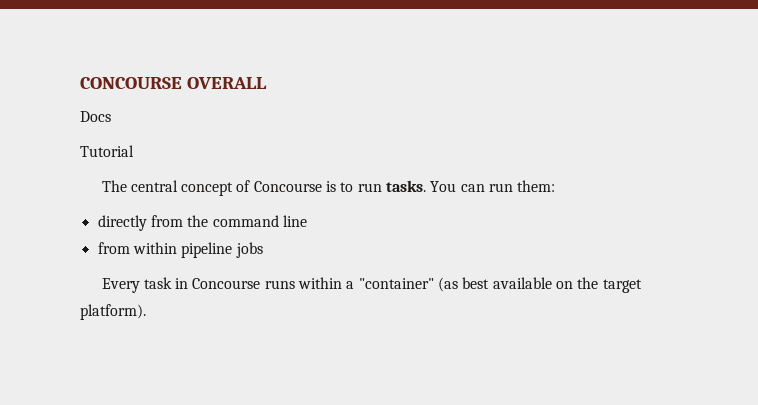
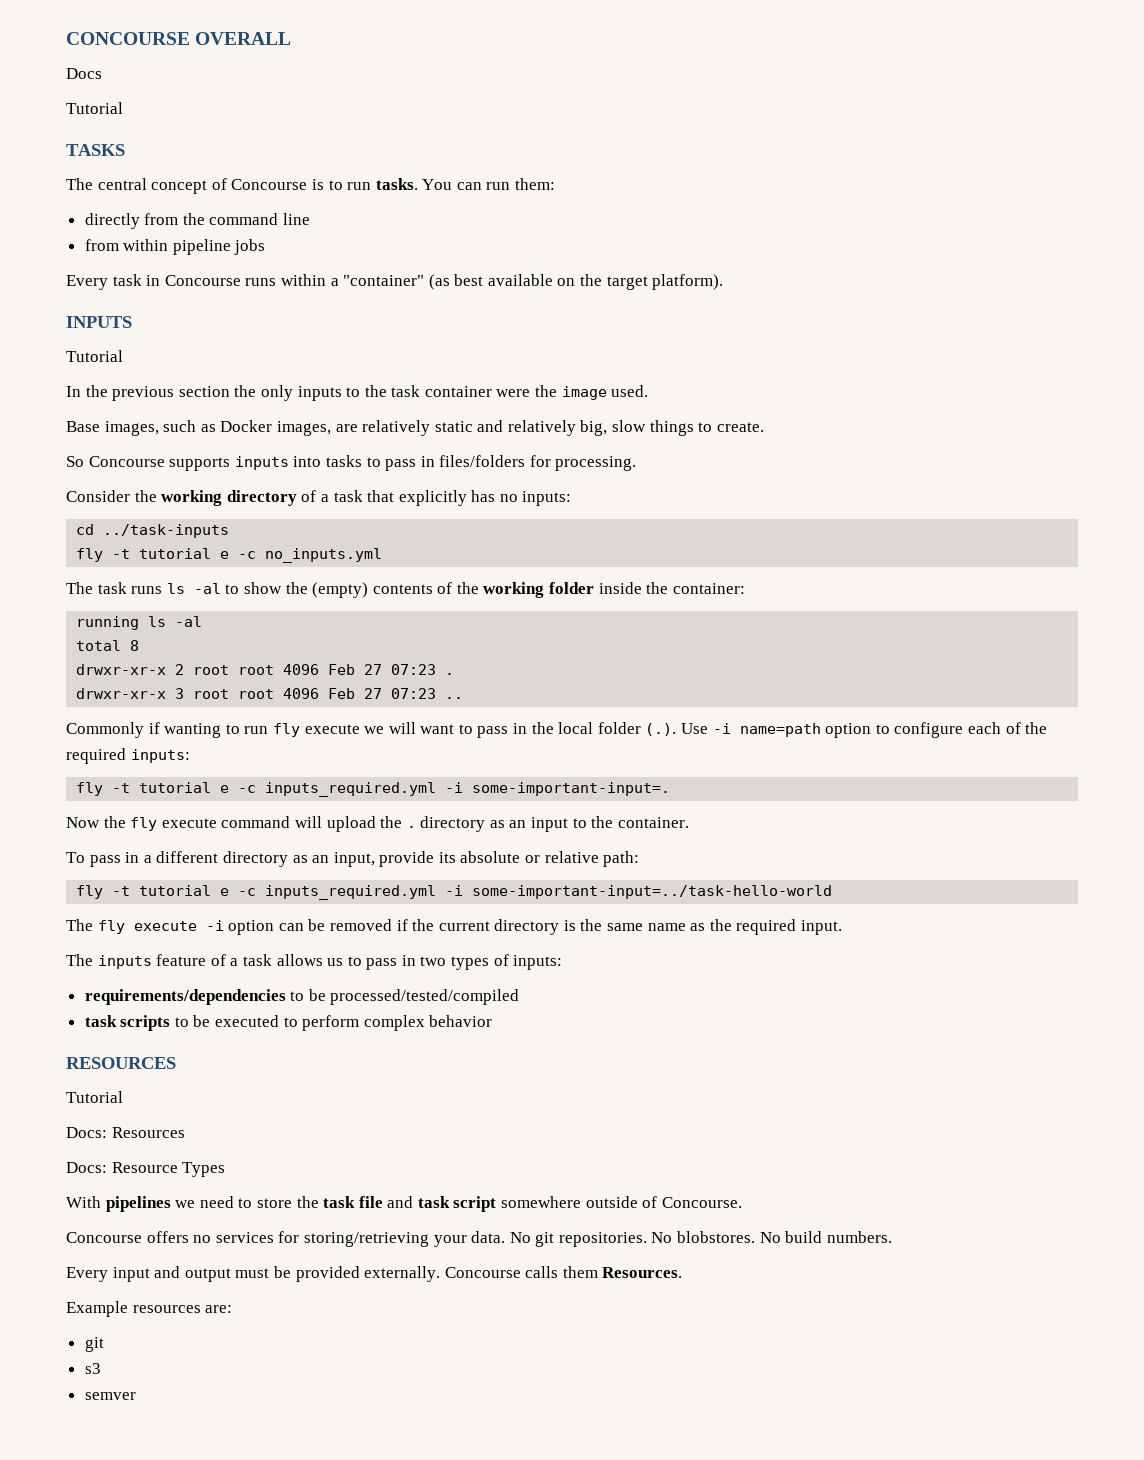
+ TASKS
+ INPUTS
+ Tutorial
+ In the previous section the only inputs to the task container were the image used.
+ Base images, such as Docker images, are relatively static and relatively big, slow things to create.
+ So Concourse supports inputs into tasks to pass in files/folders for processing.
+ Consider the working directory of a task that explicitly has no inputs:
+ cd ../task-inputs
+ fly -t tutorial e -c no_inputs.yml
+ The task runs ls -al to show the (empty) contents of the working folder inside the container:
+ running ls -al
+ total 8
+ drwxr-xr-x 2 root root 4096 Feb 27 07:23 .
+ drwxr-xr-x 3 root root 4096 Feb 27 07:23 ..
+ Commonly if wanting to run fly execute we will want to pass in the local folder (.). Use -i name=path option to configure each of the required inputs:
+ fly -t tutorial e -c inputs_required.yml -i some-important-input=.
+ Now the fly execute command will upload the . directory as an input to the container.
+ To pass in a different directory as an input, provide its absolute or relative path:
+ fly -t tutorial e -c inputs_required.yml -i some-important-input=../task-hello-world
+ The fly execute -i option can be removed if the current directory is the same name as the required input.
+ The inputs feature of a task allows us to pass in two types of inputs:
+ requirements/dependencies to be processed/tested/compiled
+ task scripts to be executed to perform complex behavior
+ RESOURCES
+ Tutorial
+ Docs: Resources
+ Docs: Resource Types
+ With pipelines we need to store the task file and task script somewhere outside of Concourse.
+ Concourse offers no services for storing/retrieving your data. No git repositories. No blobstores. No build numbers.
+ Every input and output must be provided externally. Concourse calls them Resources.
+ Example resources are:
+ git
+ s3
+ semver

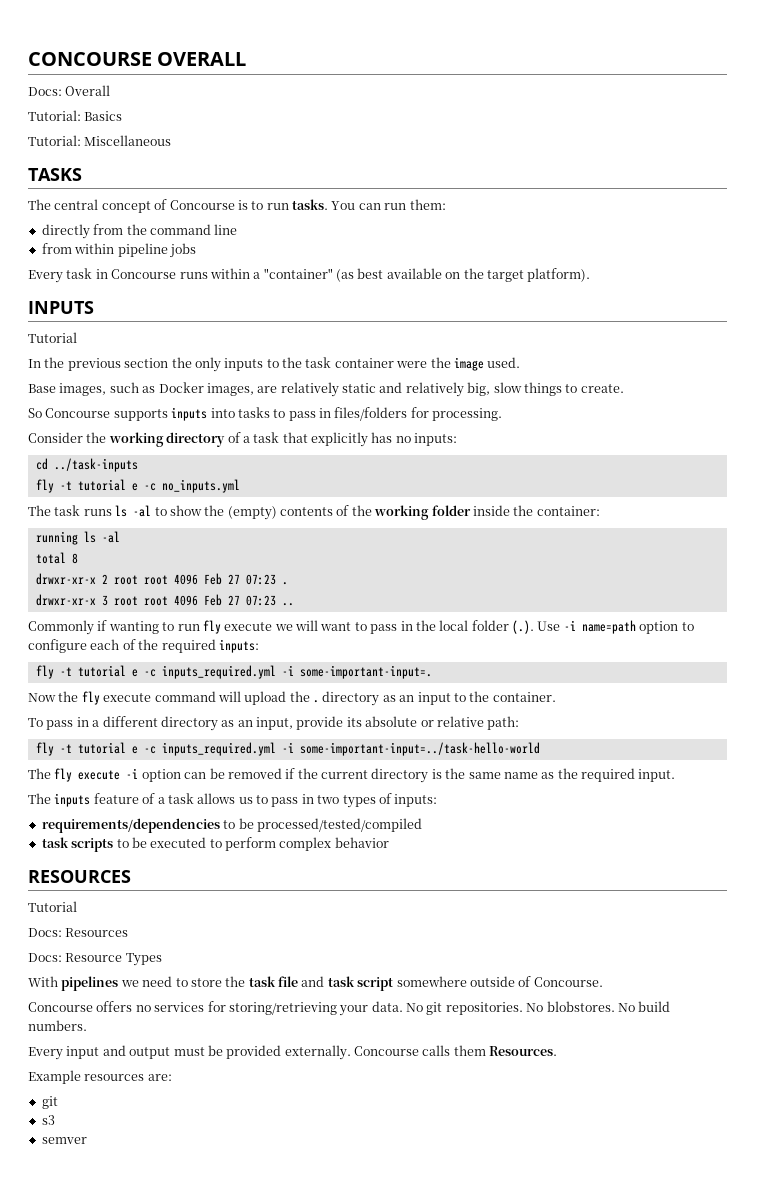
- Docs
- Tutorial
+ Docs: Overall
+ Tutorial: Basics
+ Tutorial: Miscellaneous

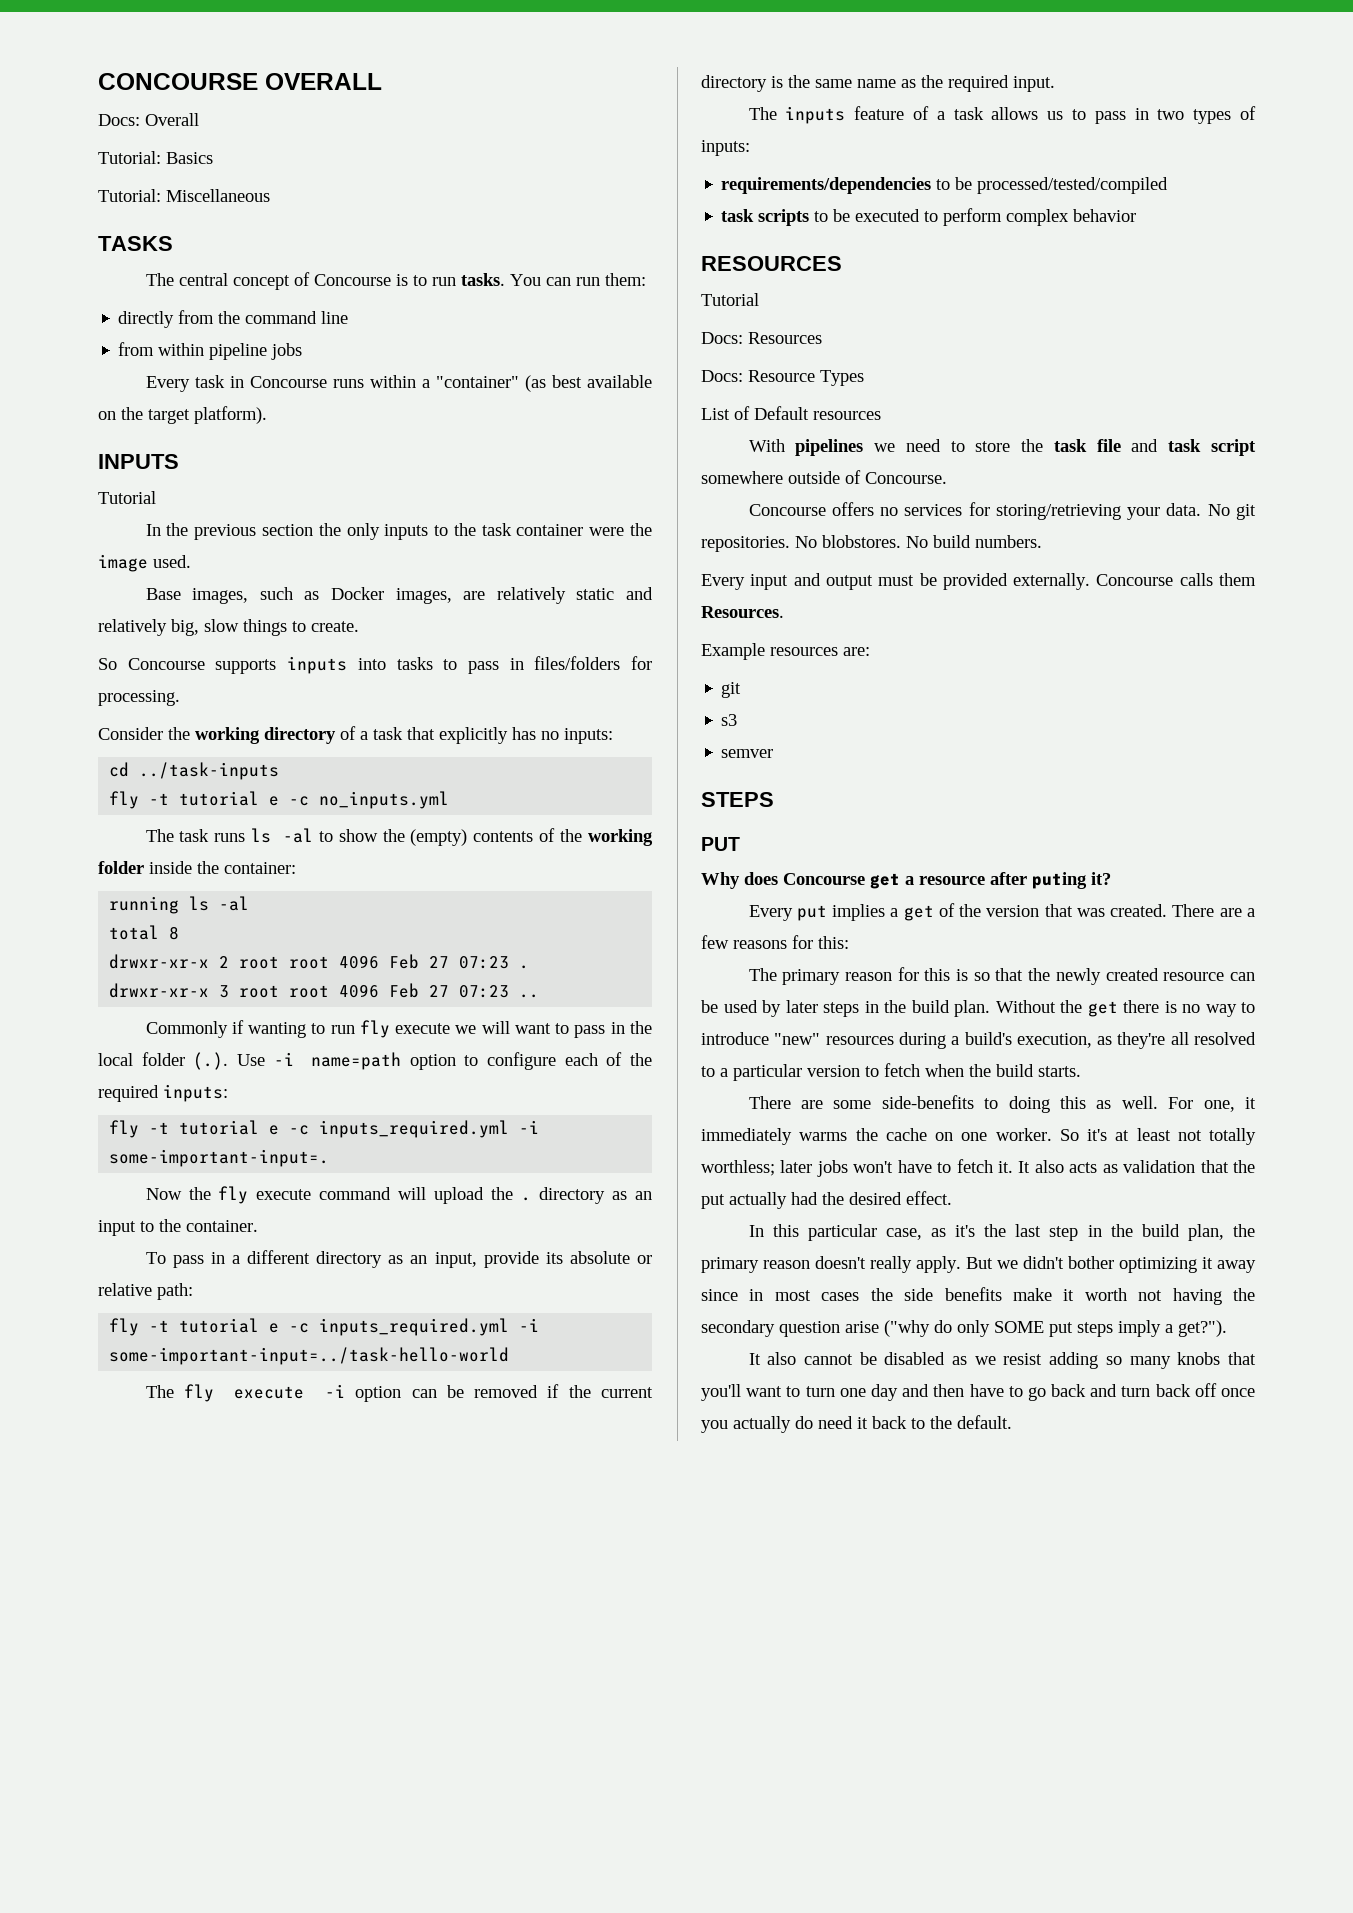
+ List of Default resources
+ STEPS
+ PUT
+ Why does Concourse get a resource after puting it?
+ Every put implies a get of the version that was created. There are a few reasons for this:
+ The primary reason for this is so that the newly created resource can be used by later steps in the build plan. Without the get there is no way to introduce "new" resources during a build's execution, as they're all resolved to a particular version to fetch when the build starts.
+ There are some side-benefits to doing this as well. For one, it immediately warms the cache on one worker. So it's at least not totally worthless; later jobs won't have to fetch it. It also acts as validation that the put actually had the desired effect.
+ In this particular case, as it's the last step in the build plan, the primary reason doesn't really apply. But we didn't bother optimizing it away since in most cases the side benefits make it worth not having the secondary question arise ("why do only SOME put steps imply a get?").
+ It also cannot be disabled as we resist adding so many knobs that you'll want to turn one day and then have to go back and turn back off once you actually do need it back to the default.

